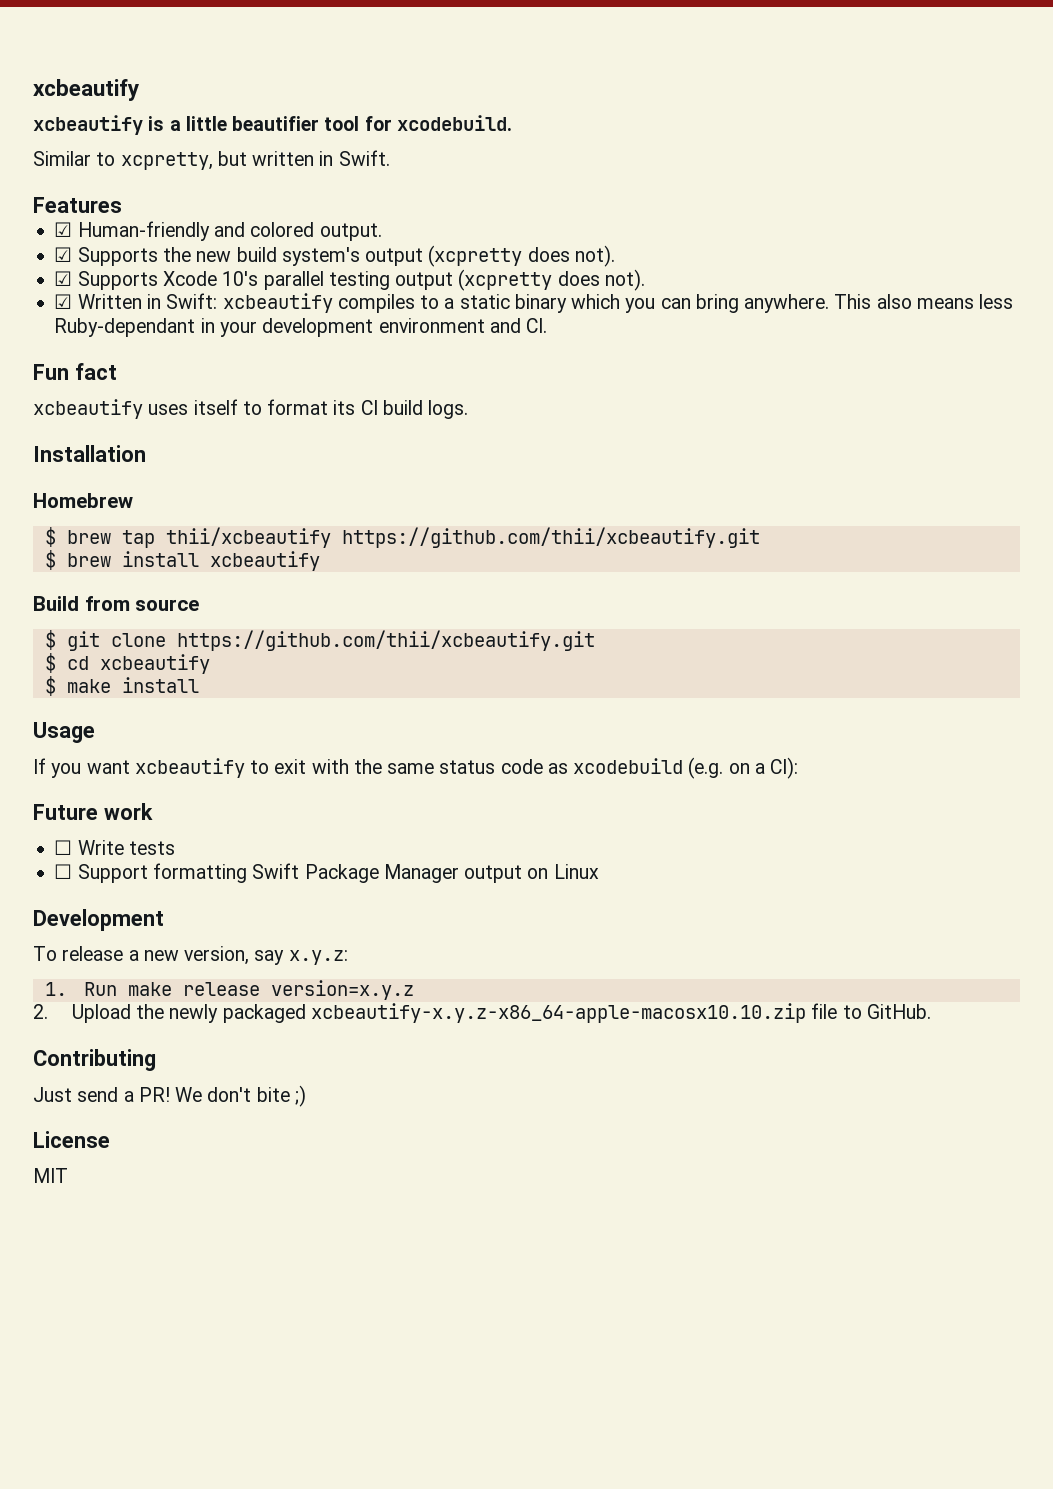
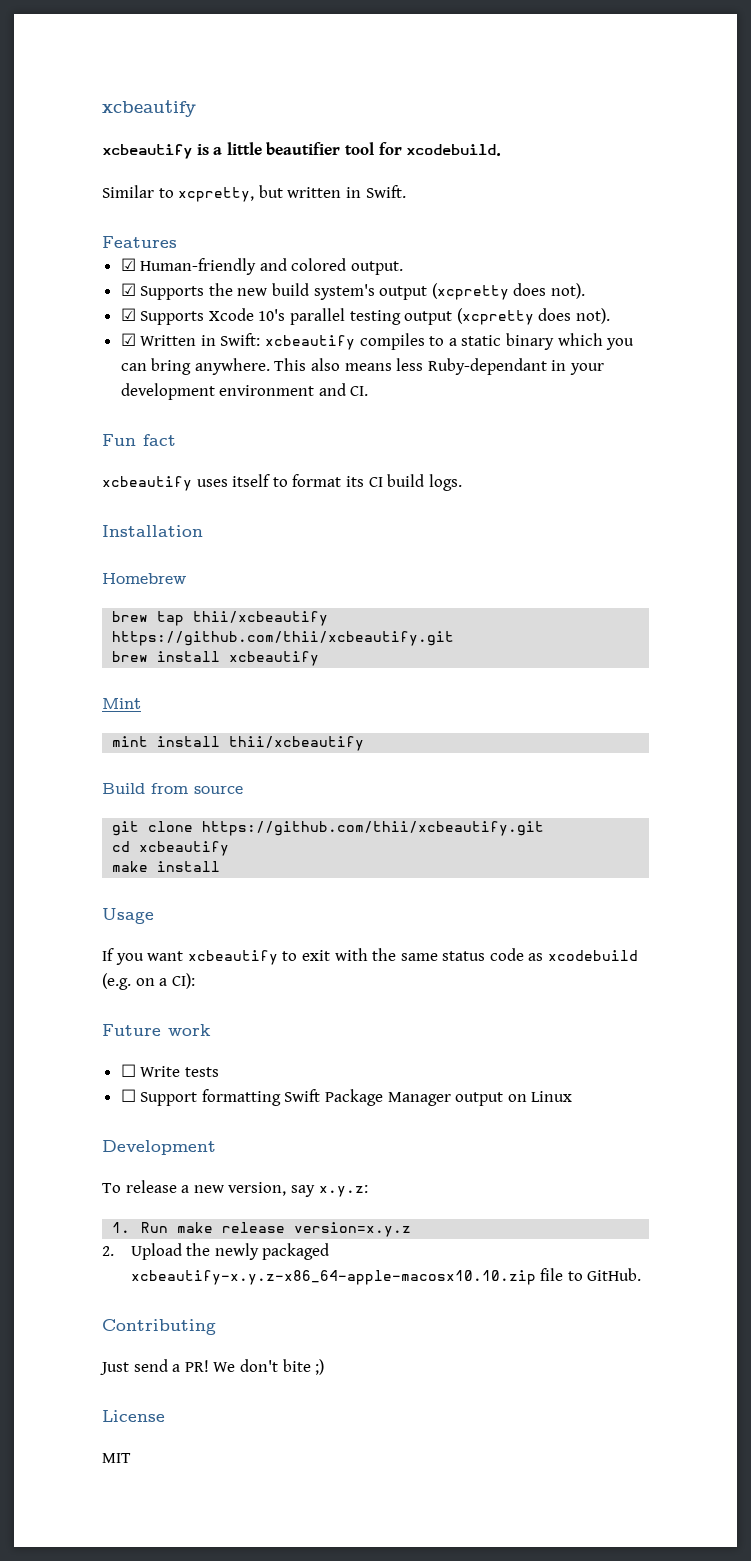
- $ brew tap thii/xcbeautify https://github.com/thii/xcbeautify.git
+ brew tap thii/xcbeautify https://github.com/thii/xcbeautify.git
- $ brew install xcbeautify
+ brew install xcbeautify
+ Mint
+ mint install thii/xcbeautify
- $ git clone https://github.com/thii/xcbeautify.git
+ git clone https://github.com/thii/xcbeautify.git
- $ cd xcbeautify
+ cd xcbeautify
- $ make install
+ make install

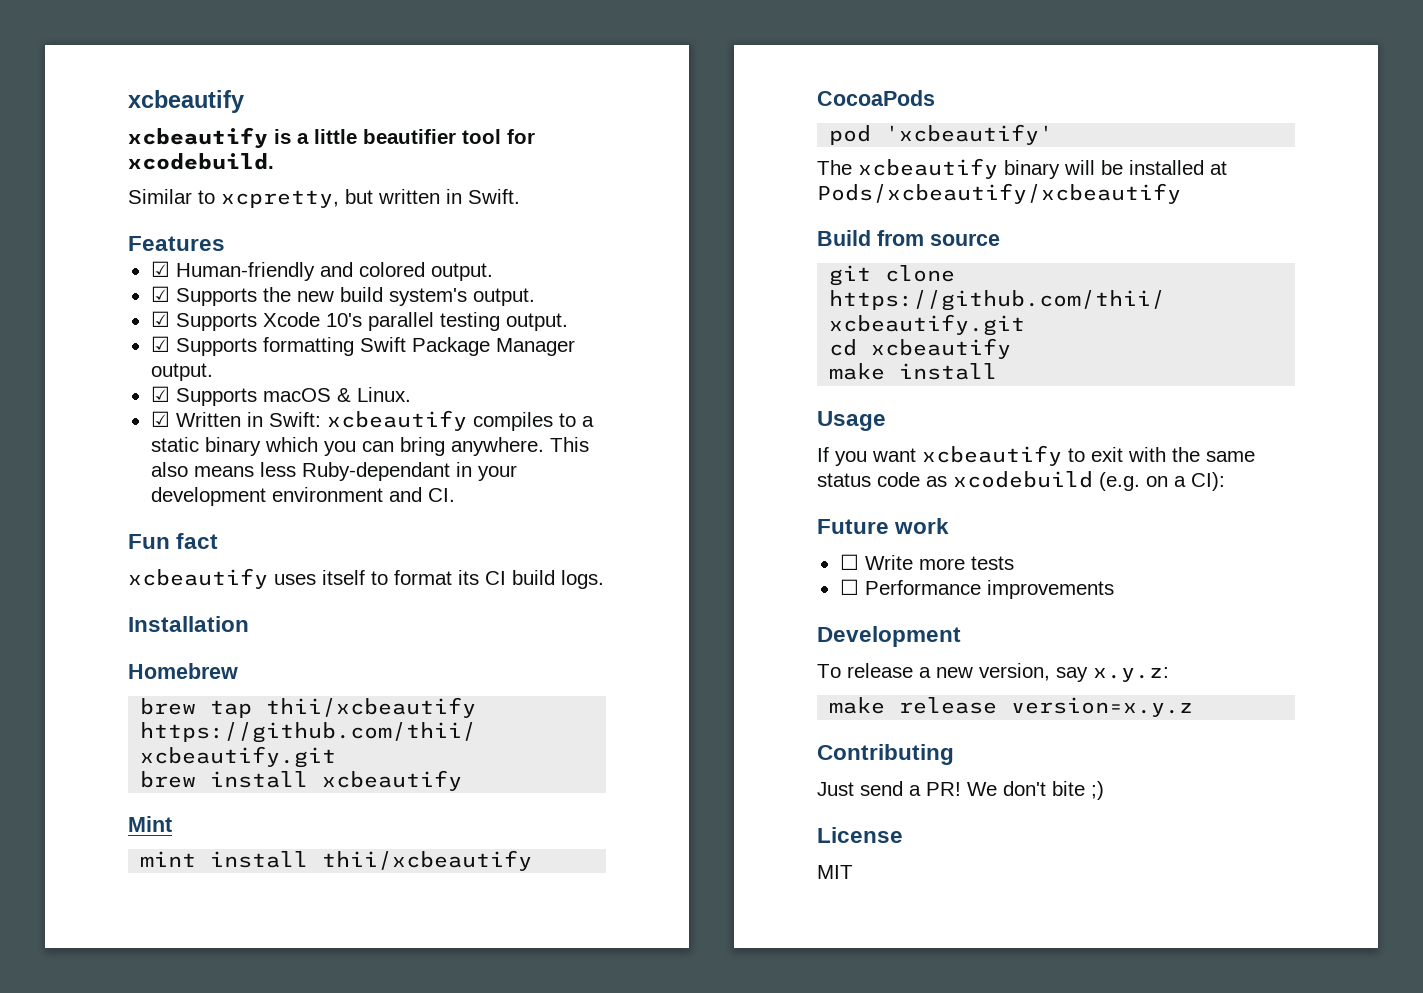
- ☑ Supports the new build system's output (xcpretty does not).
+ ☑ Supports the new build system's output.
- ☑ Supports Xcode 10's parallel testing output (xcpretty does not).
+ ☑ Supports Xcode 10's parallel testing output.
+ ☑ Supports formatting Swift Package Manager output.
+ ☑ Supports macOS & Linux.
+ CocoaPods
+ pod 'xcbeautify'
+ The xcbeautify binary will be installed at Pods/xcbeautify/xcbeautify
- ☐ Write tests
+ ☐ Write more tests
- ☐ Support formatting Swift Package Manager output on Linux
+ ☐ Performance improvements
- 1. Run make release version=x.y.z
+ make release version=x.y.z
- 2. Upload the newly packaged xcbeautify-x.y.z-x86_64-apple-macosx10.10.zip file to GitHub.

